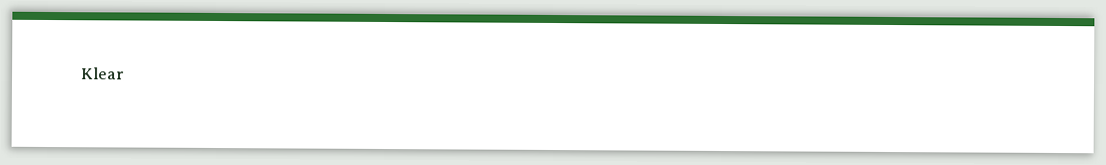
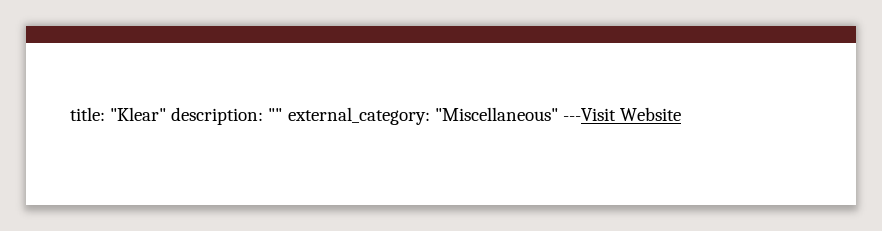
- Klear
+ title: "Klear" description: "" external_category: "Miscellaneous" ---Visit Website

